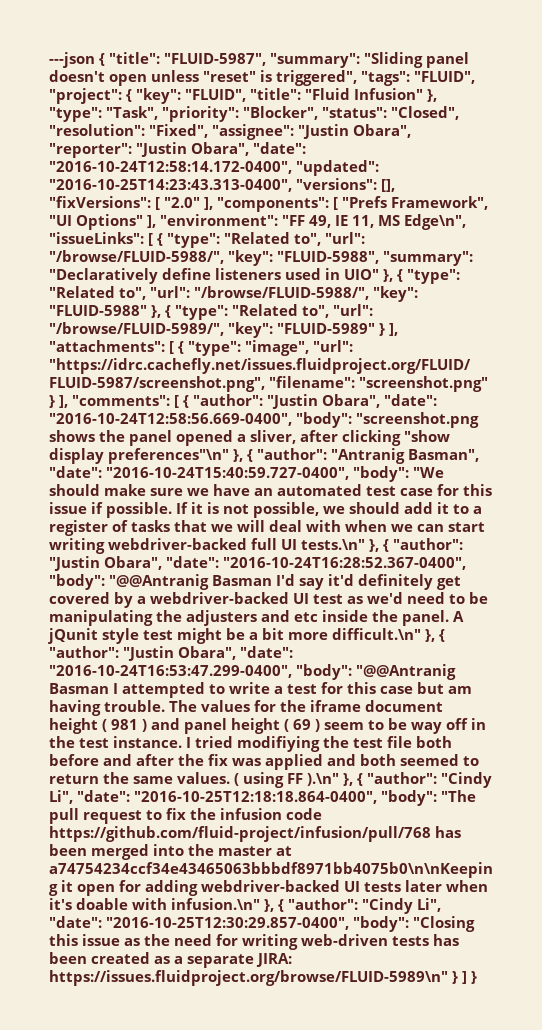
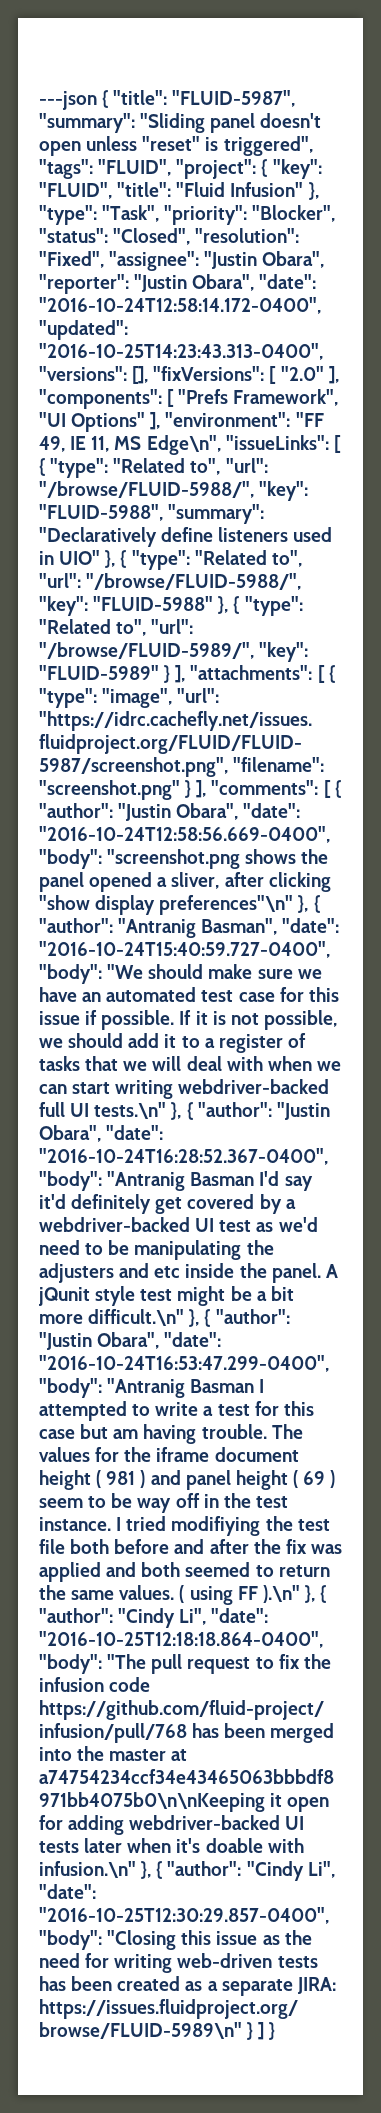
- "@@Antranig Basman I'd say it'd definitely get covered by a webdriver-backed UI test as we'd need to be manipulating the adjusters and etc inside the panel.
+ "Antranig Basman I'd say it'd definitely get covered by a webdriver-backed UI test as we'd need to be manipulating the adjusters and etc inside the panel.
- A jQunit style test might be a bit more difficult.\n" }, { "author": "Justin Obara", "date": "2016-10-24T16:53:47.299-0400", "body": "@@Antranig Basman I attempted to write a test for this case but am having trouble.
+ A jQunit style test might be a bit more difficult.\n" }, { "author": "Justin Obara", "date": "2016-10-24T16:53:47.299-0400", "body": "Antranig Basman I attempted to write a test for this case but am having trouble.

